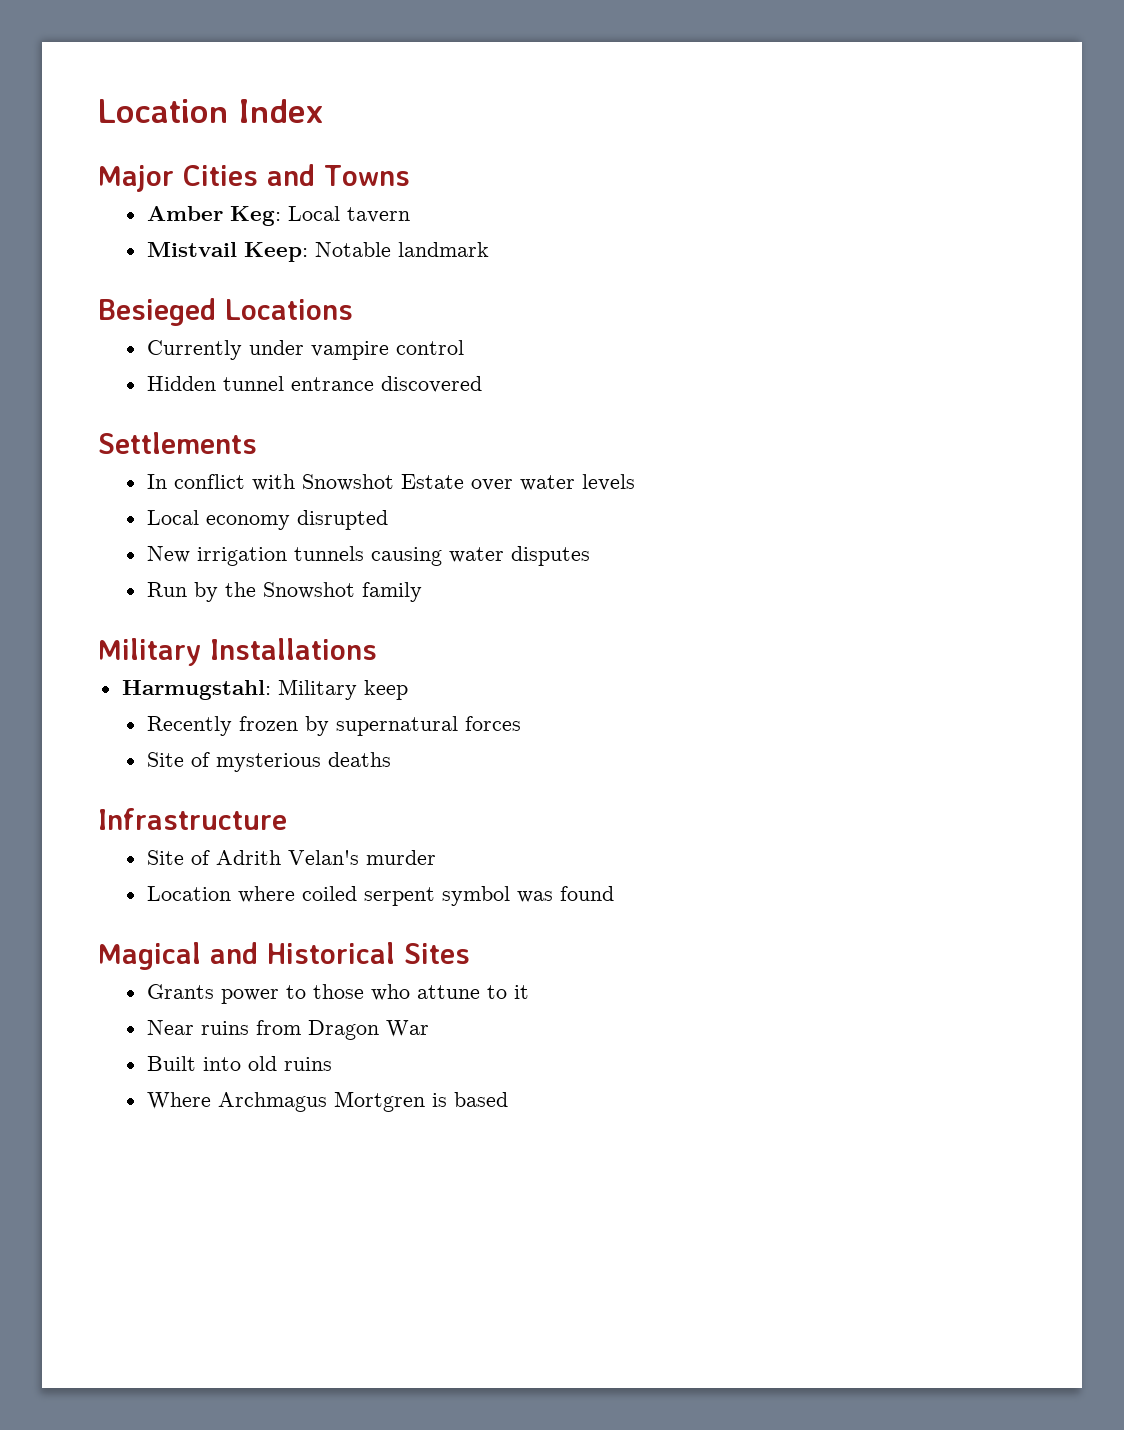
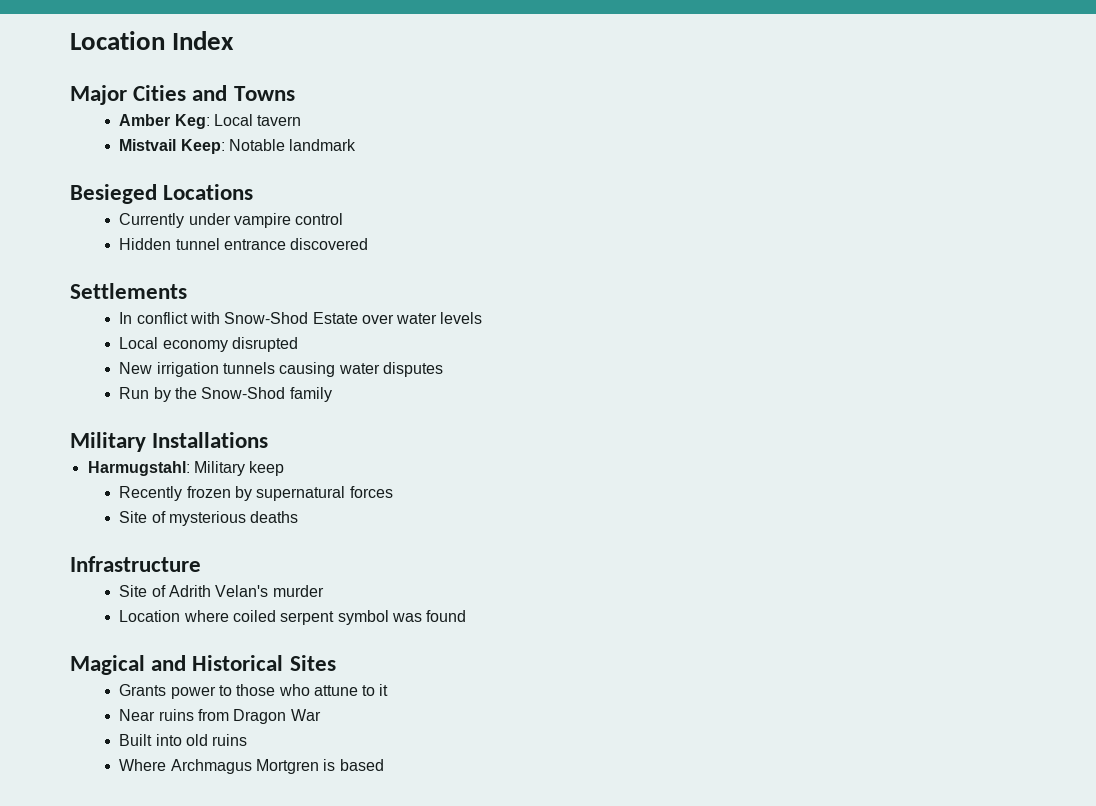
- In conflict with Snowshot Estate over water levels
+ In conflict with Snow-Shod Estate over water levels
- Run by the Snowshot family
+ Run by the Snow-Shod family

